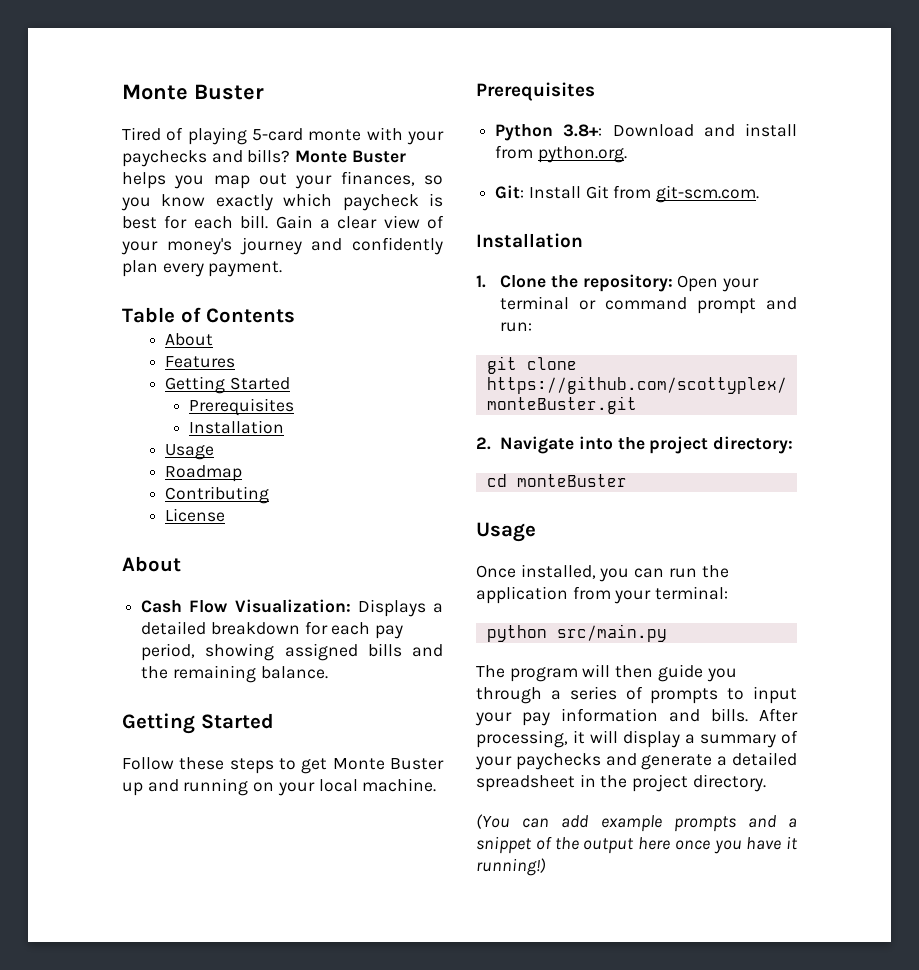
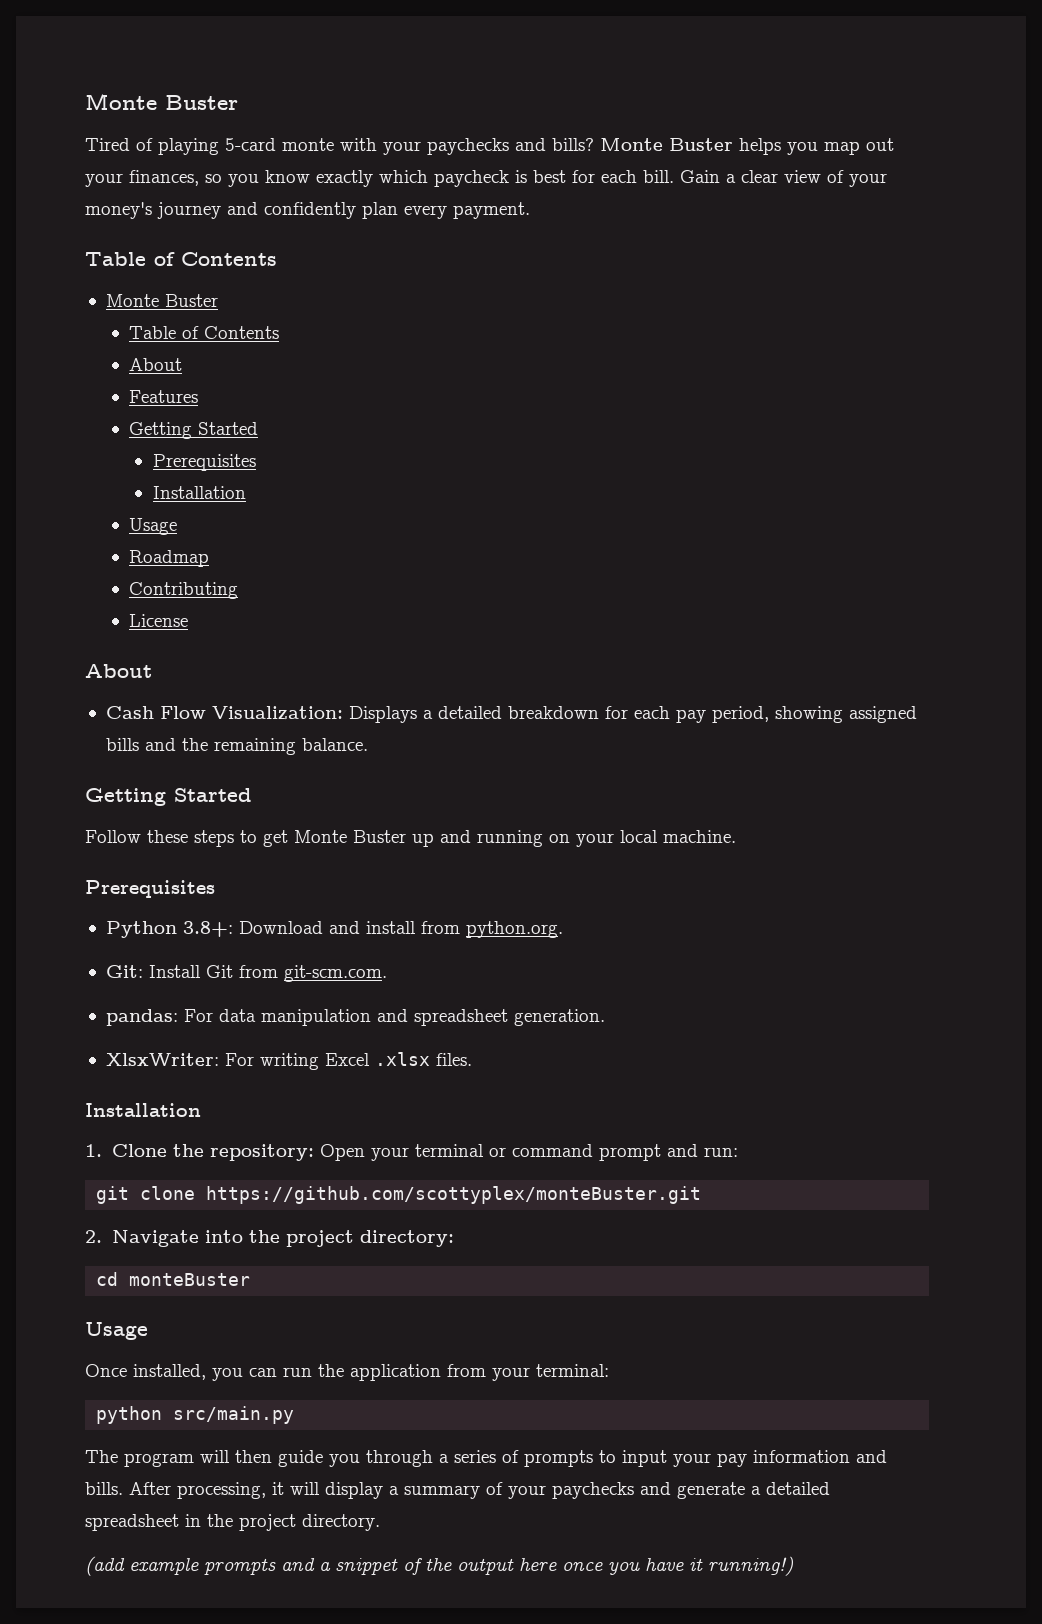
  Gain a clear view of your money's journey and confidently plan every payment.
+ Table of Contents
+ Monte Buster
+ pandas: For data manipulation and spreadsheet generation.
+ XlsxWriter: For writing Excel .xlsx files.
- (You can add example prompts and a snippet of the output here once you have it running!)
+ (add example prompts and a snippet of the output here once you have it running!)

